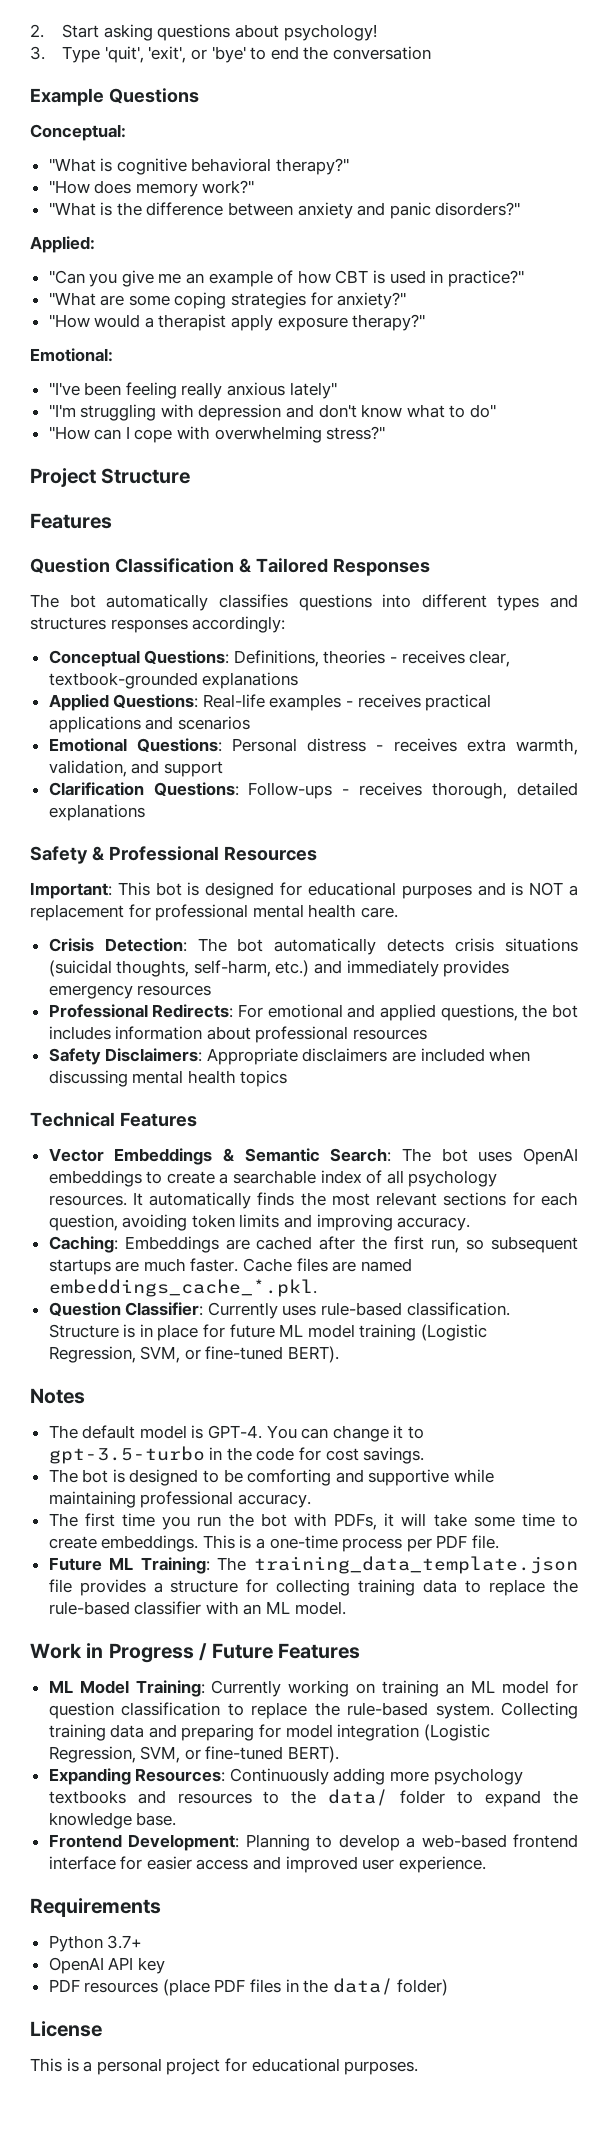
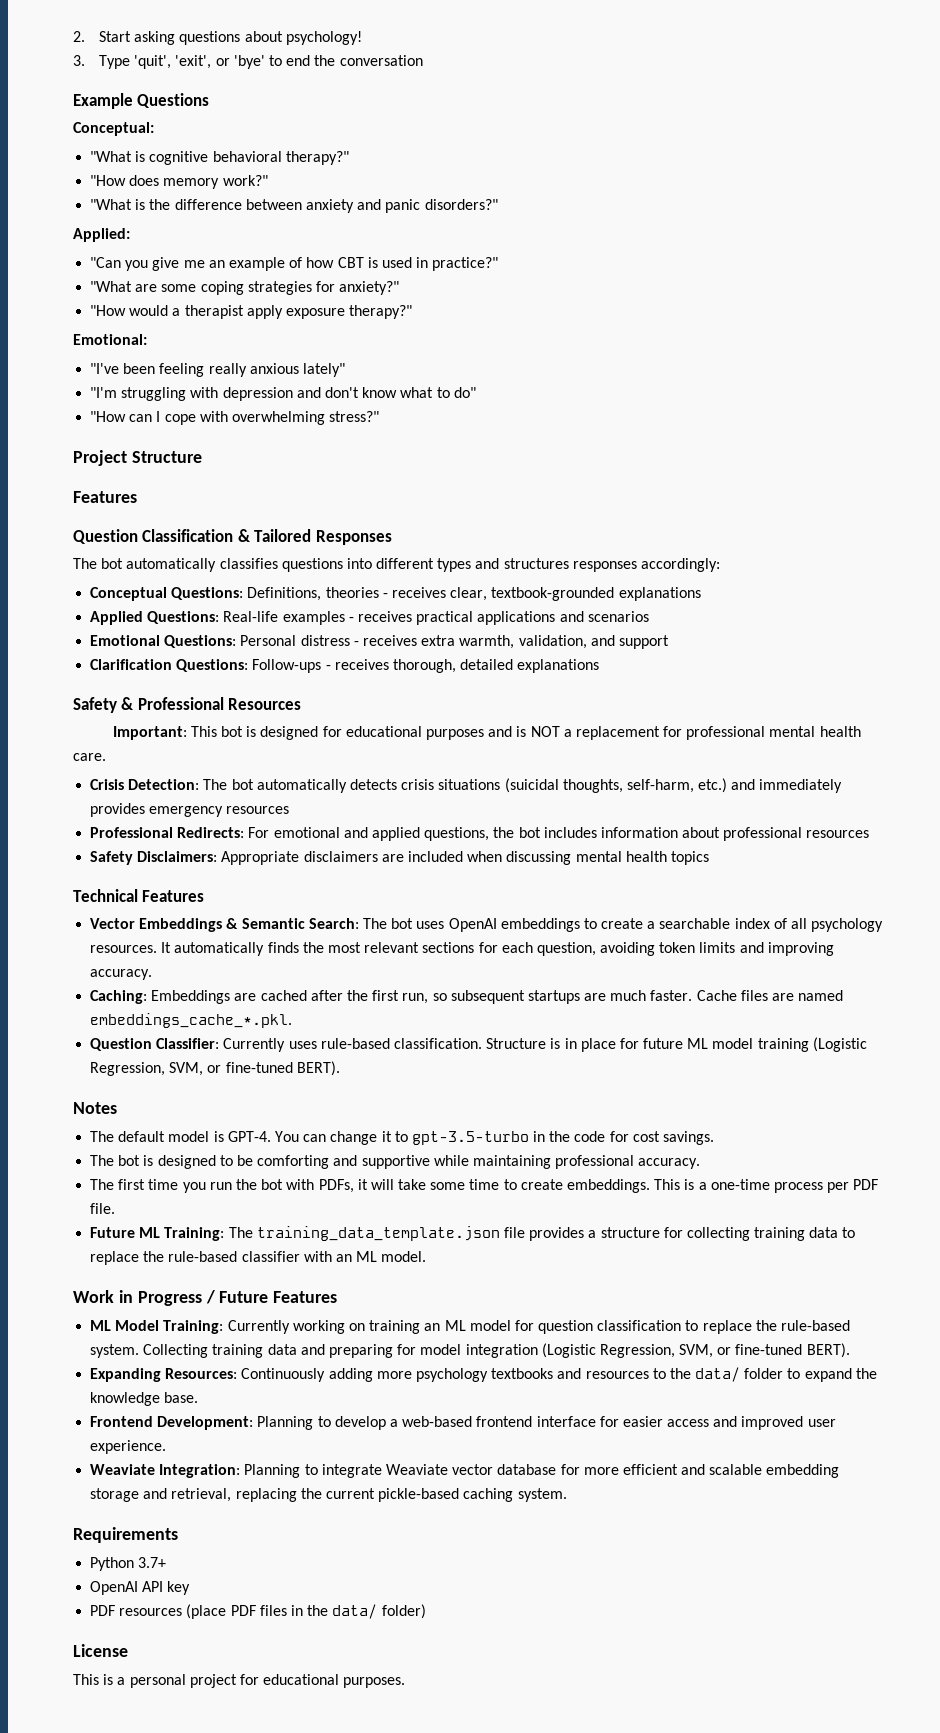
+ Weaviate Integration: Planning to integrate Weaviate vector database for more efficient and scalable embedding storage and retrieval, replacing the current pickle-based caching system.

